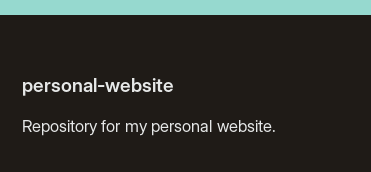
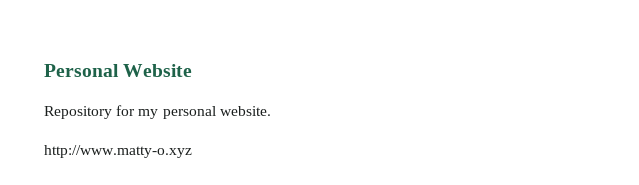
- personal-website
+ Personal Website
+ http://www.matty-o.xyz

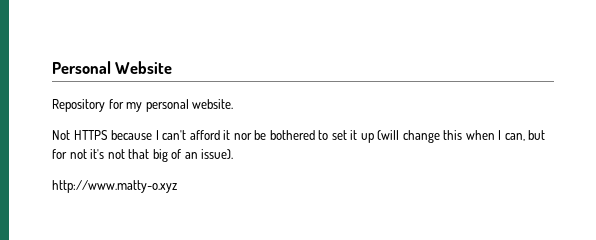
+ Not HTTPS because I can't afford it nor be bothered to set it up (will change this when I can, but for not it's not that big of an issue).

